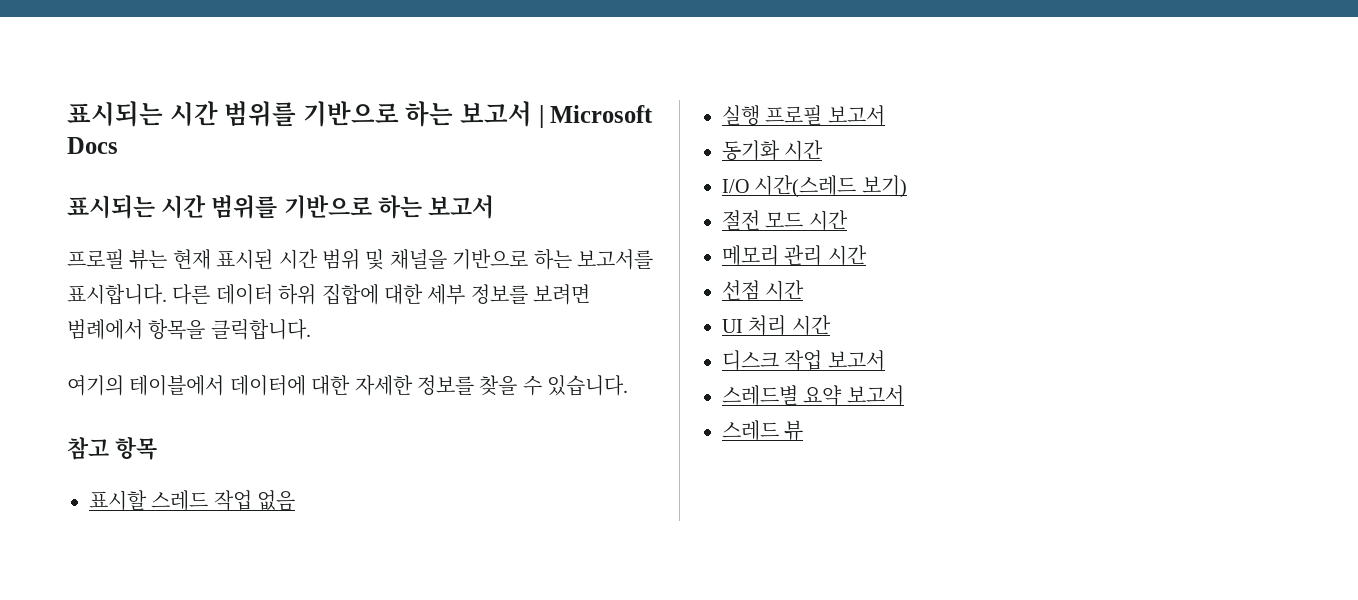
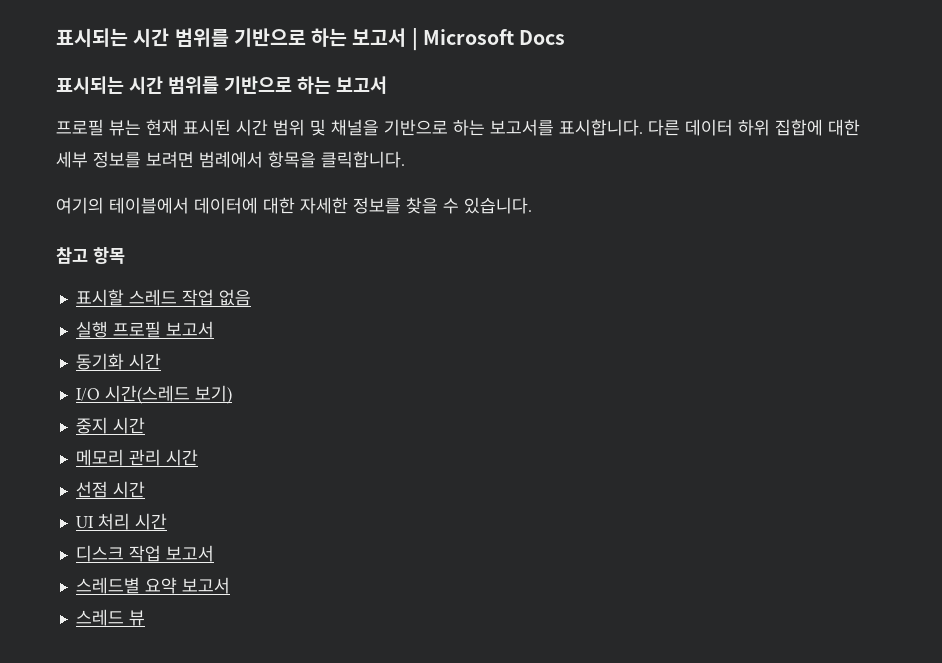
- 절전 모드 시간
+ 중지 시간

